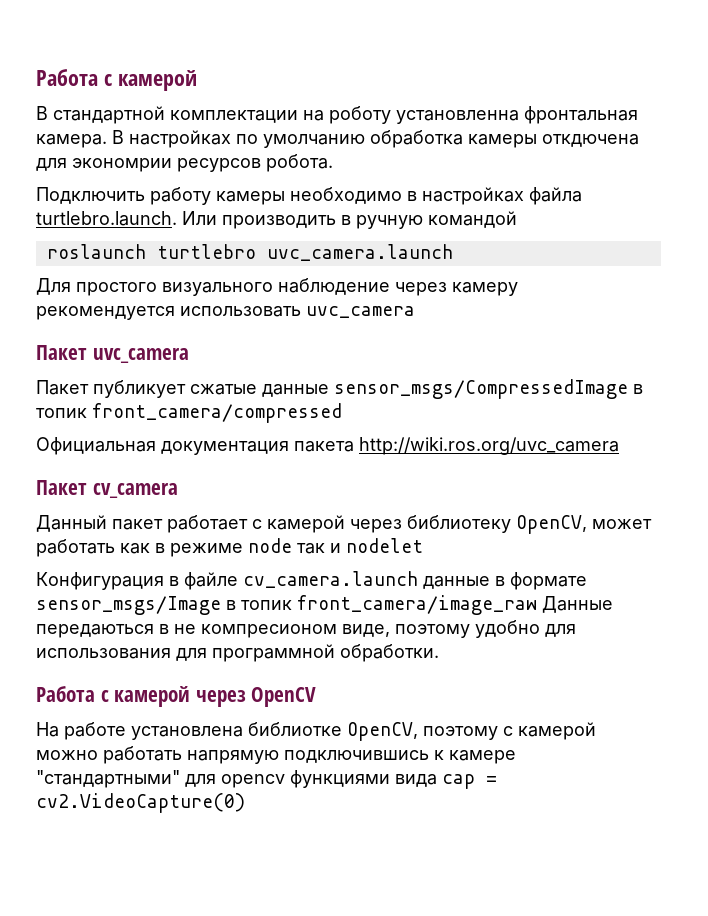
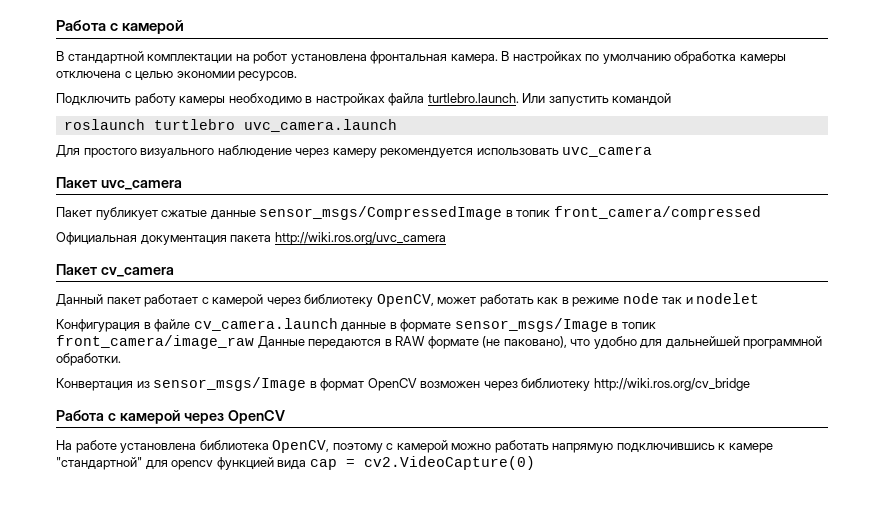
- В стандартной комплектации на роботу установленна фронтальная камера.
+ В стандартной комплектации на робот установлена фронтальная камера.
- В настройках по умолчанию обработка камеры откдючена для экономрии ресурсов робота.
+ В настройках по умолчанию обработка камеры отключена с целью экономии ресурсов.
- Подключить работу камеры необходимо в настройках файла turtlebro.launch. Или производить в ручную командой
+ Подключить работу камеры необходимо в настройках файла turtlebro.launch. Или запустить командой
- Конфигурация в файле cv_camera.launch данные в формате sensor_msgs/Image в топик front_camera/image_raw Данные передаються в не компресионом виде, поэтому удобно для использования для программной обработки.
+ Конфигурация в файле cv_camera.launch данные в формате sensor_msgs/Image в топик front_camera/image_raw Данные передаются в RAW формате (не паковано), что удобно для дальнейшей программной обработки.
+ Конвертация из sensor_msgs/Image в формат OpenCV возможен через библиотеку http://wiki.ros.org/cv_bridge
- На работе установлена библиотке OpenCV, поэтому с камерой можно работать напрямую подключившись к камере "стандартными" для opencv функциями вида cap = cv2.VideoCapture(0)
+ На работе установлена библиотека OpenCV, поэтому с камерой можно работать напрямую подключившись к камере "стандартной" для opencv функцией вида cap = cv2.VideoCapture(0)

